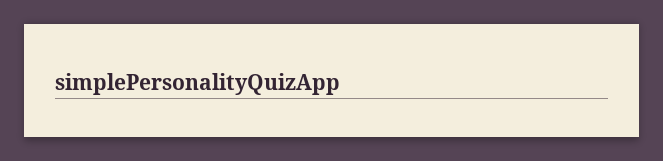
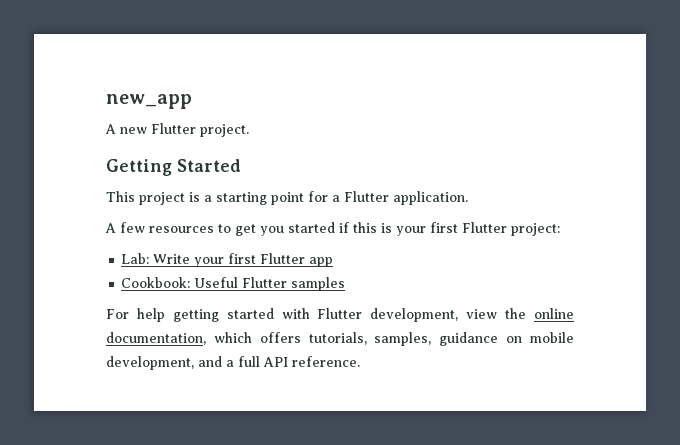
- simplePersonalityQuizApp
+ new_app
+ A new Flutter project.
+ Getting Started
+ This project is a starting point for a Flutter application.
+ A few resources to get you started if this is your first Flutter project:
+ Lab: Write your first Flutter app
+ Cookbook: Useful Flutter samples
+ For help getting started with Flutter development, view the online documentation, which offers tutorials, samples, guidance on mobile development, and a full API reference.

